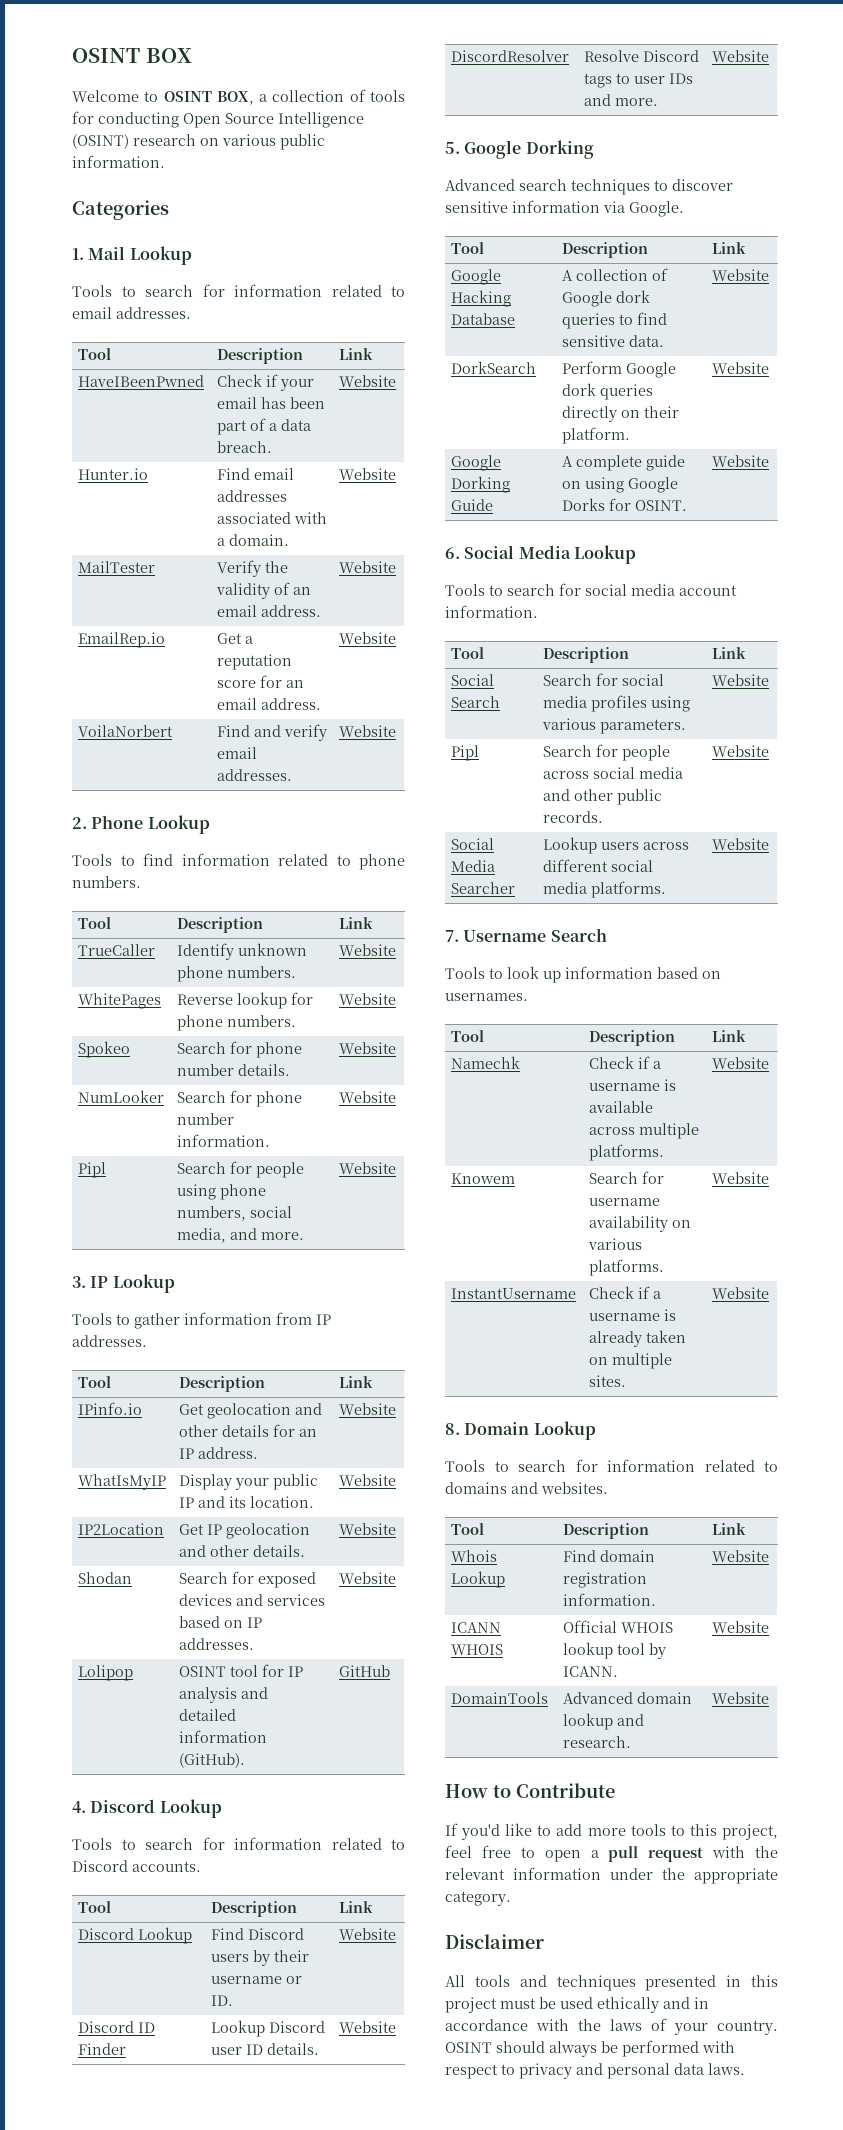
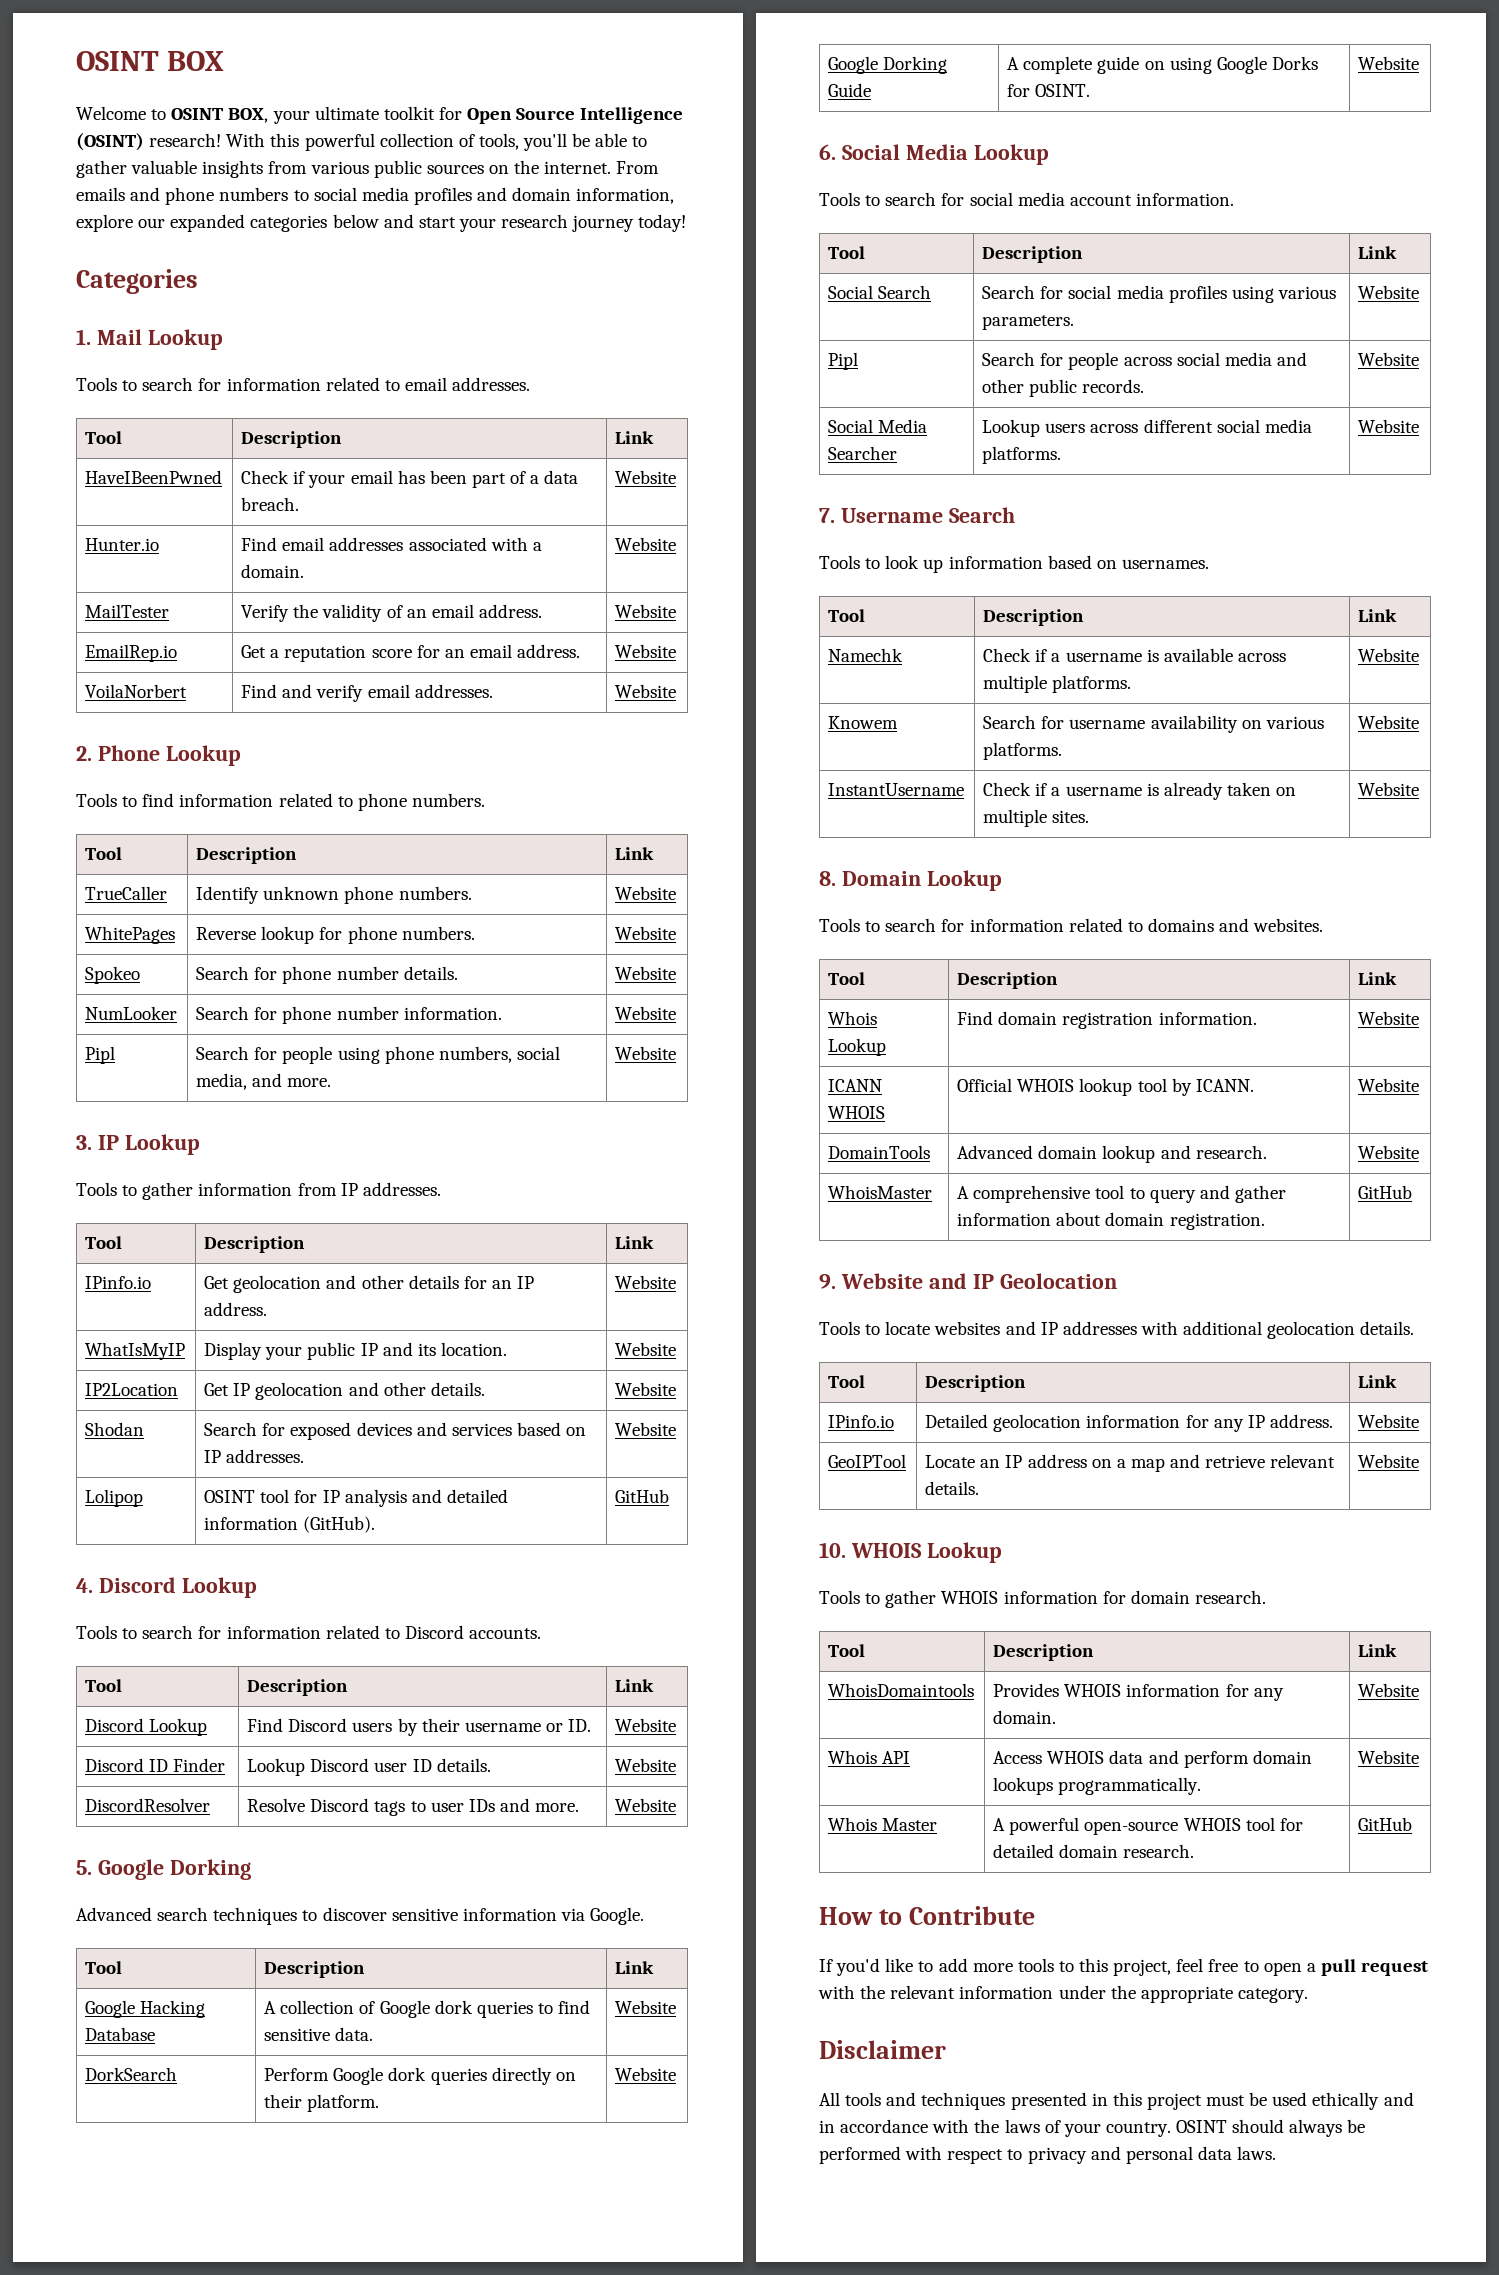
- Welcome to OSINT BOX, a collection of tools for conducting Open Source Intelligence (OSINT) research on various public information.
+ Welcome to OSINT BOX, your ultimate toolkit for Open Source Intelligence (OSINT) research! With this powerful collection of tools, you'll be able to gather valuable insights from various public sources on the internet. From emails and phone numbers to social media profiles and domain information, explore our expanded categories below and start your research journey today!
+ WhoisMaster | A comprehensive tool to query and gather information about domain registration. | GitHub
+ 9. Website and IP Geolocation
+ Tools to locate websites and IP addresses with additional geolocation details.
+ Tool | Description | Link
+ IPinfo.io | Detailed geolocation information for any IP address. | Website
+ GeoIPTool | Locate an IP address on a map and retrieve relevant details. | Website
+ 10. WHOIS Lookup
+ Tools to gather WHOIS information for domain research.
+ Tool | Description | Link
+ WhoisDomaintools | Provides WHOIS information for any domain. | Website
+ Whois API | Access WHOIS data and perform domain lookups programmatically. | Website
+ Whois Master | A powerful open-source WHOIS tool for detailed domain research. | GitHub

